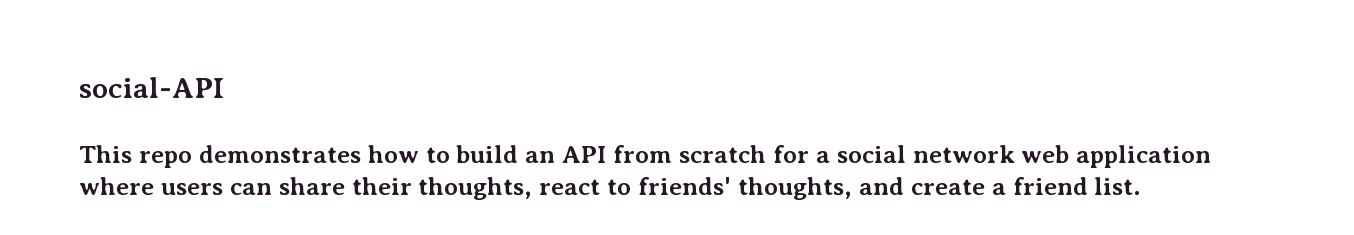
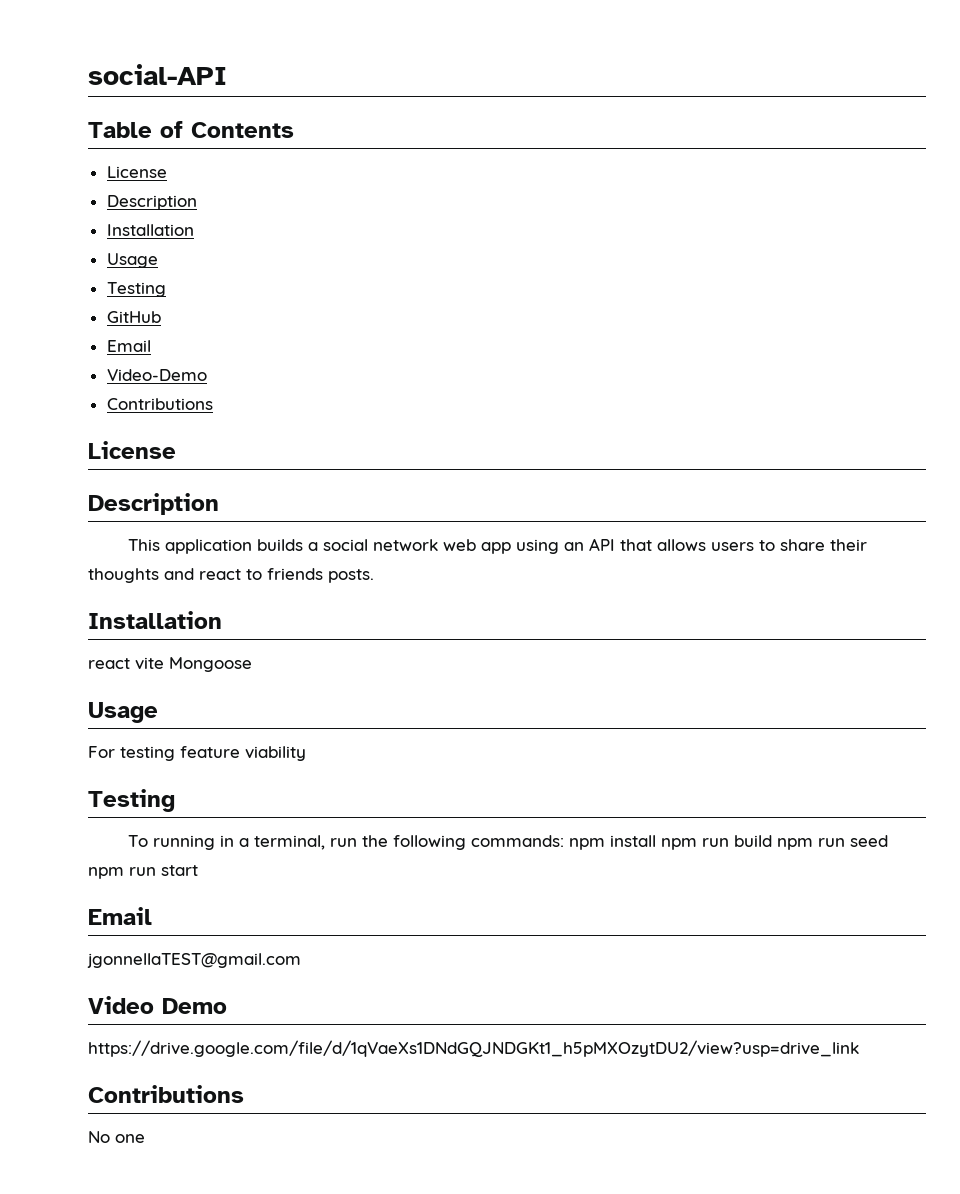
- This repo demonstrates how to build an API from scratch for a social network web application where users can share their thoughts, react to friends' thoughts, and create a friend list.
+ Table of Contents
+ License
+ Description
+ Installation
+ Usage
+ Testing
+ GitHub
+ Email
+ Video-Demo
+ Contributions
+ License
+ Description
+ This application builds a social network web app using an API that allows users to share their thoughts and react to friends posts.
+ Installation
+ react vite Mongoose
+ Usage
+ For testing feature viability
+ Testing
+ To running in a terminal, run the following commands: npm install npm run build npm run seed npm run start
+ Email
+ jgonnellaTEST@gmail.com
+ Video Demo
+ https://drive.google.com/file/d/1qVaeXs1DNdGQJNDGKt1_h5pMXOzytDU2/view?usp=drive_link
+ Contributions
+ No one

